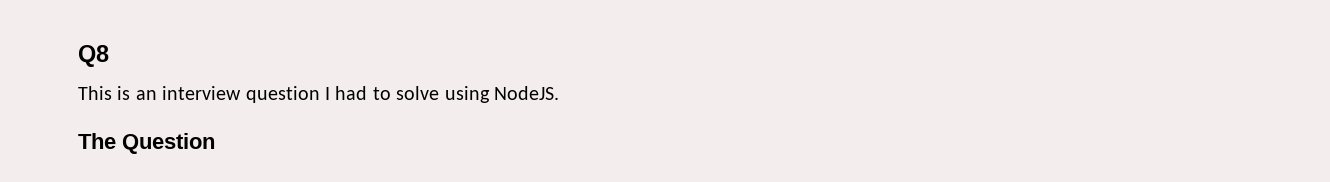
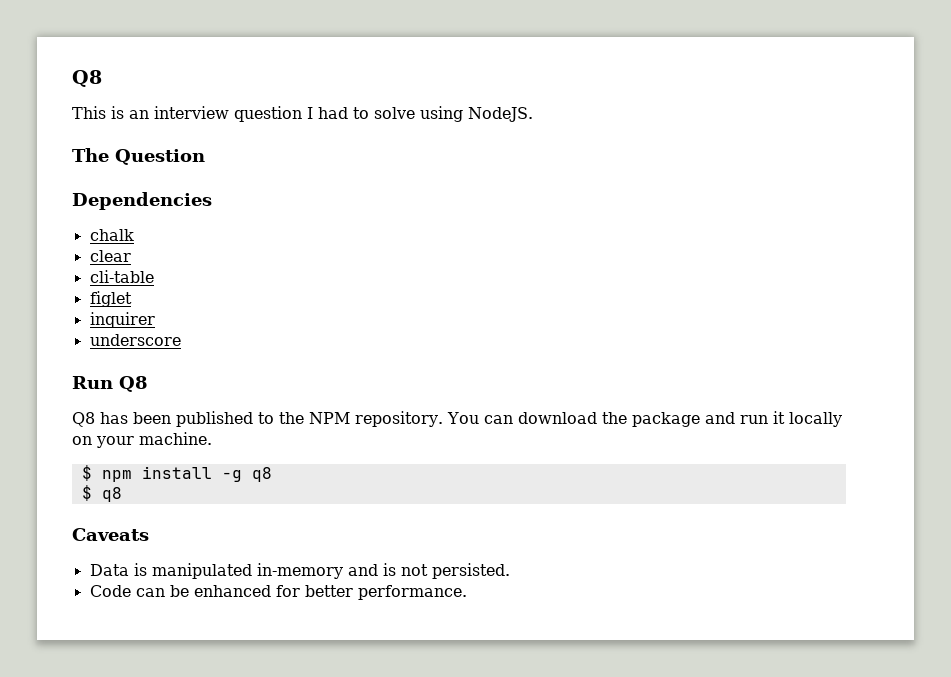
+ Dependencies
+ chalk
+ clear
+ cli-table
+ figlet
+ inquirer
+ underscore
+ Run Q8
+ Q8 has been published to the NPM repository. You can download the package and run it locally on your machine.
+ $ npm install -g q8
+ $ q8
+ Caveats
+ Data is manipulated in-memory and is not persisted.
+ Code can be enhanced for better performance.

